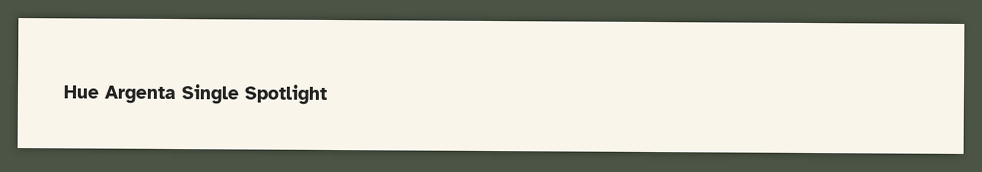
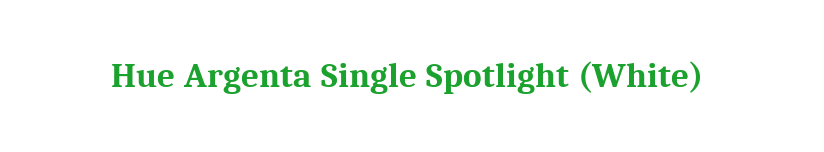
- Hue Argenta Single Spotlight
+ Hue Argenta Single Spotlight (White)

